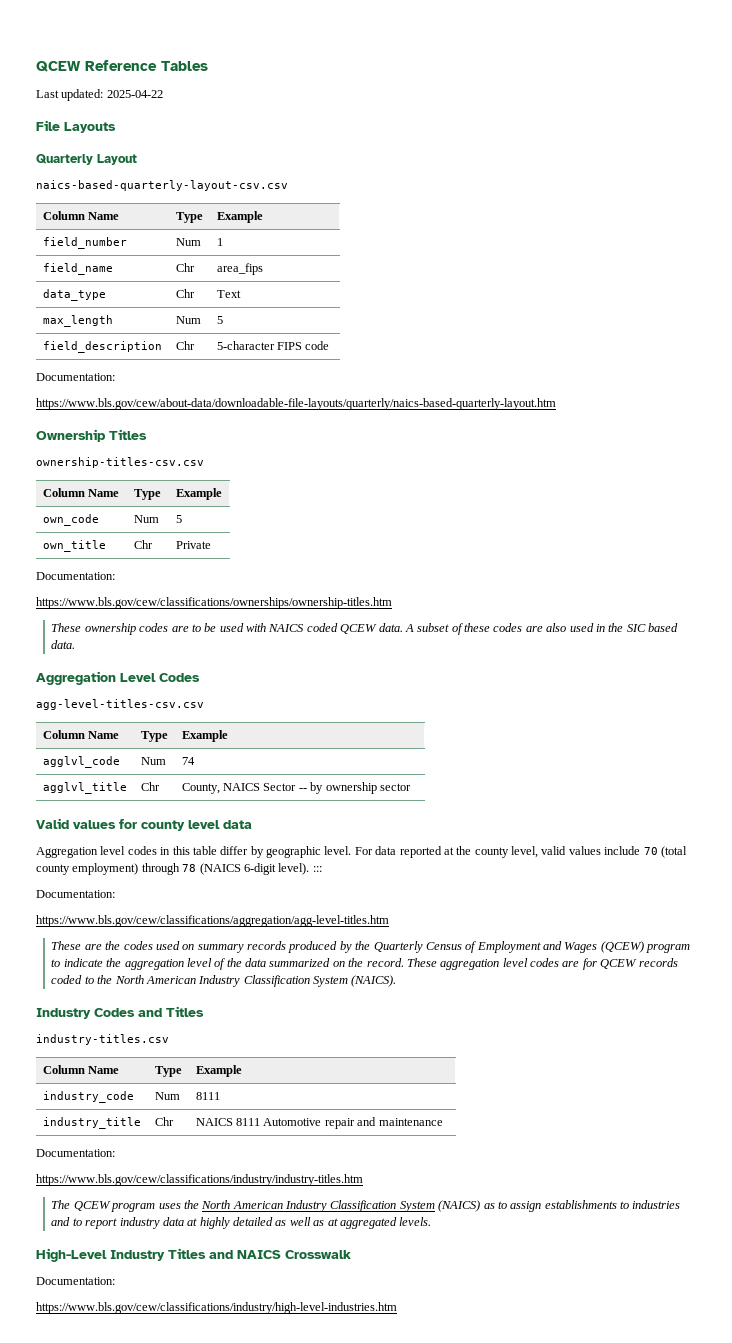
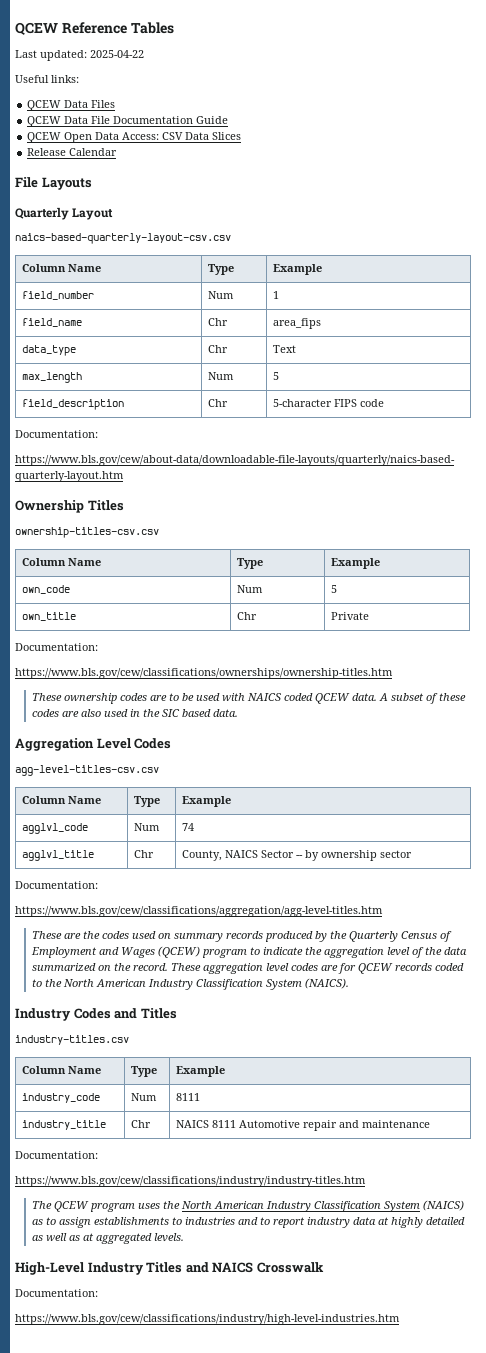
+ Useful links:
+ QCEW Data Files
+ QCEW Data File Documentation Guide
+ QCEW Open Data Access: CSV Data Slices
+ Release Calendar
- Valid values for county level data
- Aggregation level codes in this table differ by geographic level. For data reported at the county level, valid values include 70 (total county employment) through 78 (NAICS 6-digit level). :::

